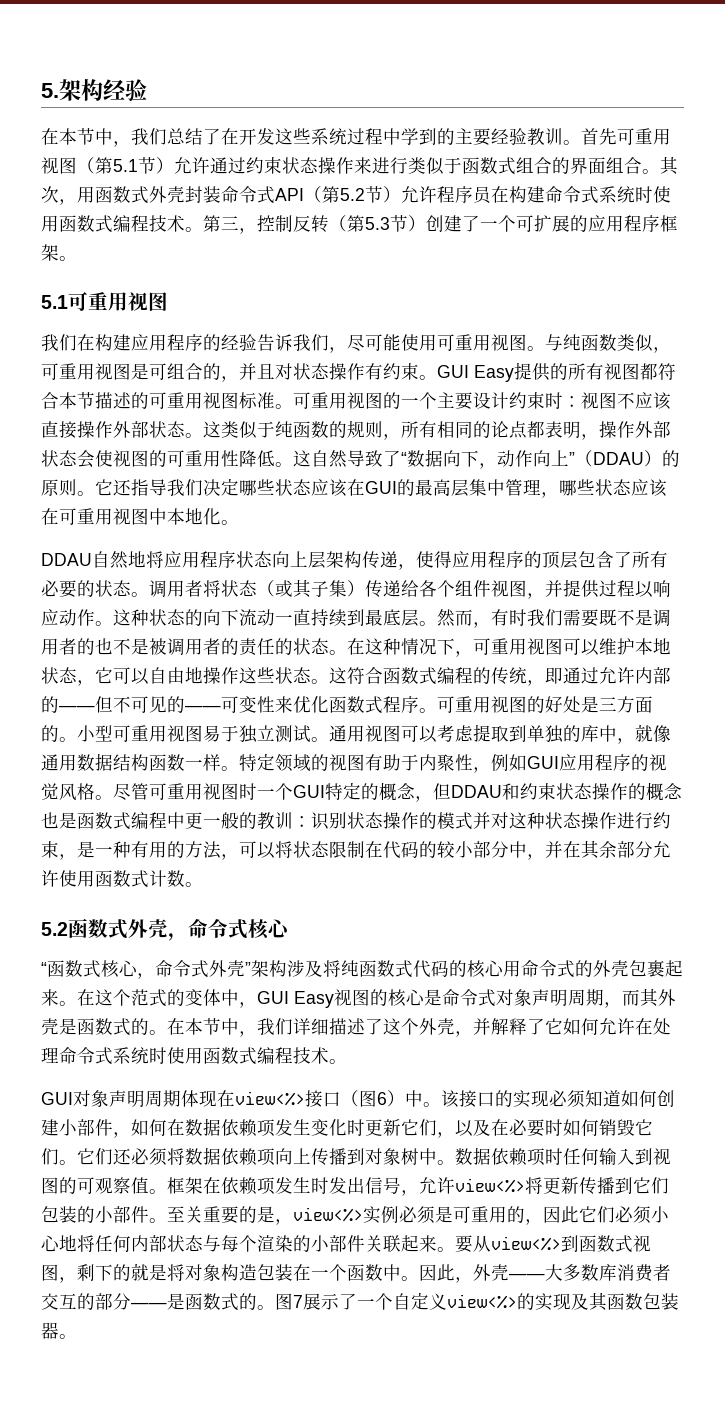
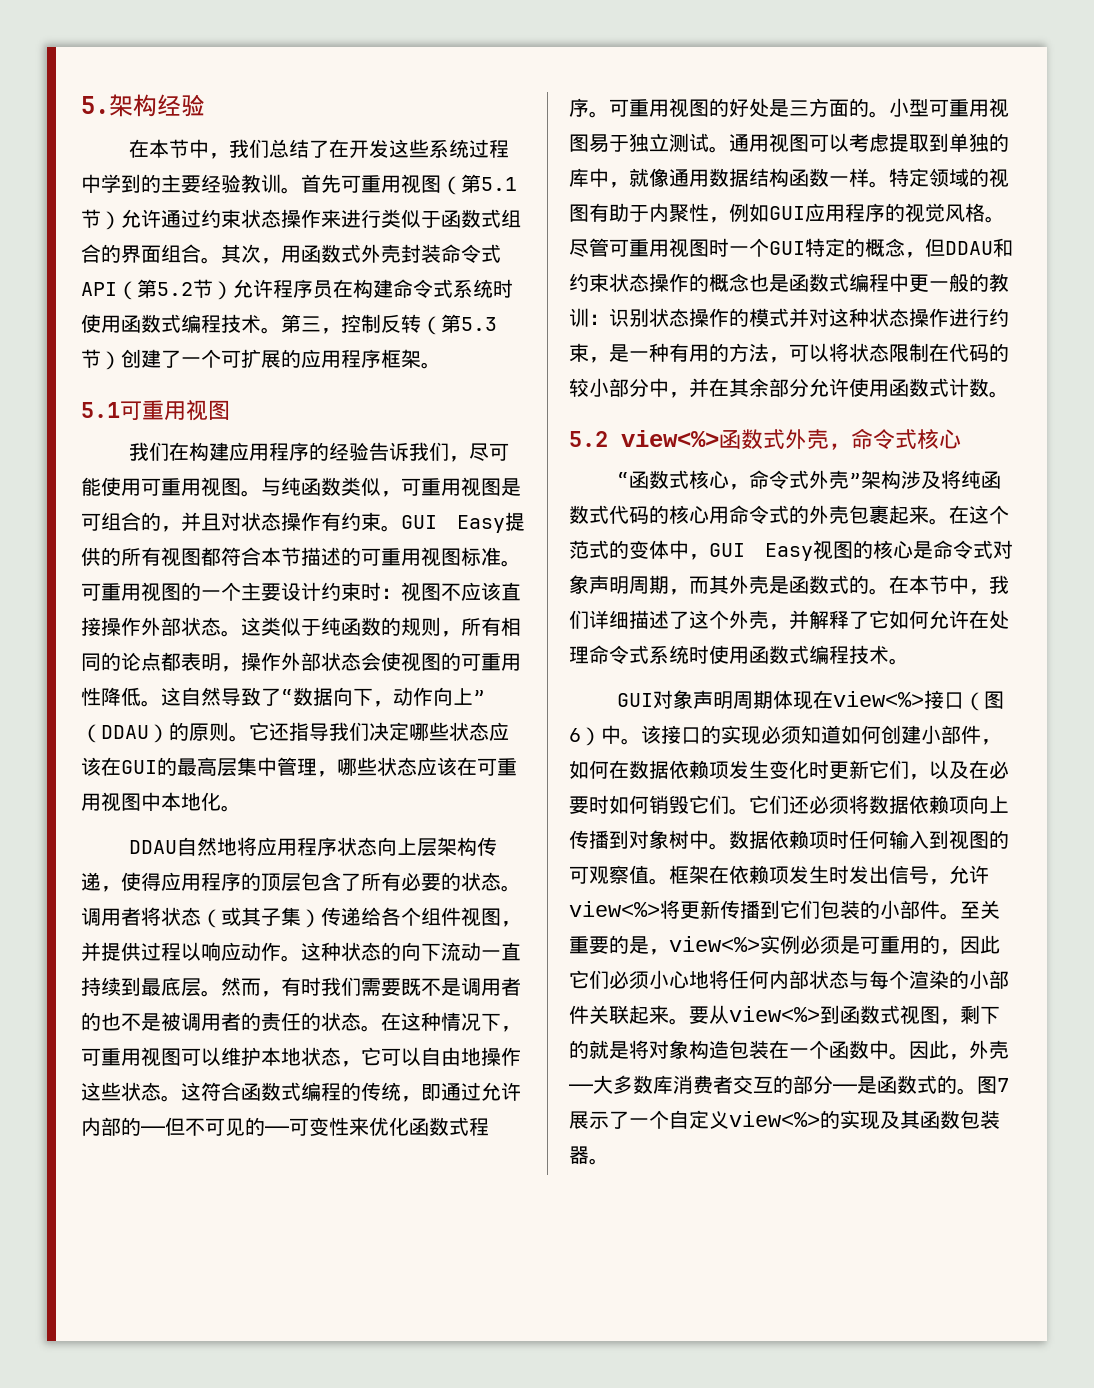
- 5.2函数式外壳，命令式核心
+ 5.2 view<%>函数式外壳，命令式核心

